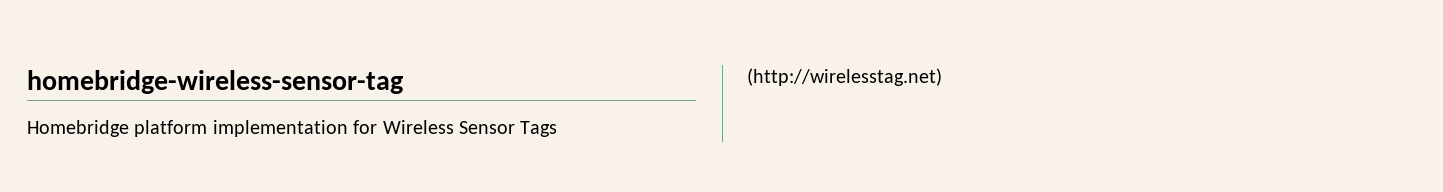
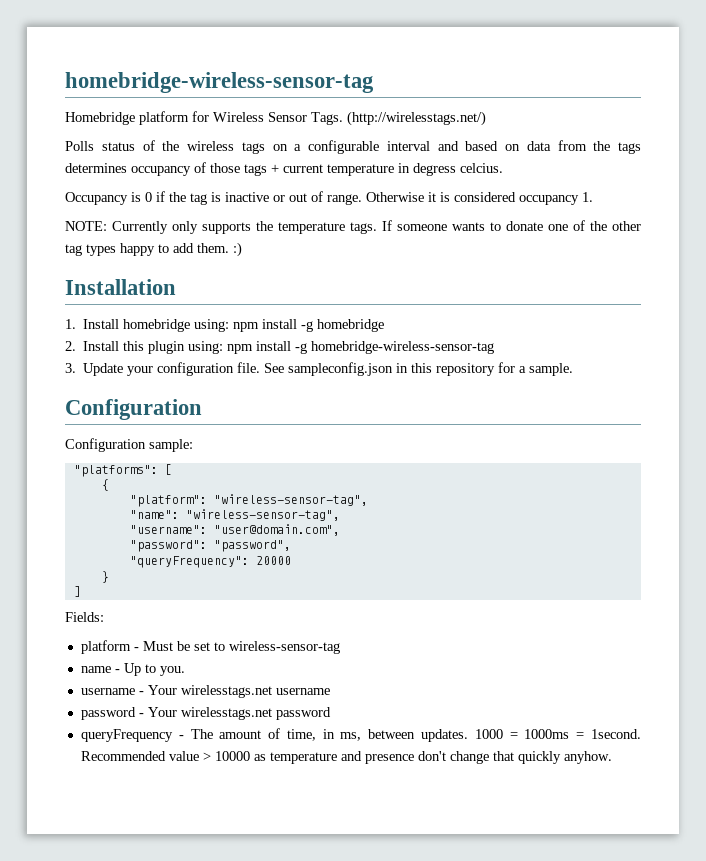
- Homebridge platform implementation for Wireless Sensor Tags (http://wirelesstag.net)
+ Homebridge platform for Wireless Sensor Tags. (http://wirelesstags.net/)
+ Polls status of the wireless tags on a configurable interval and based on data from the tags determines occupancy of those tags + current temperature in degress celcius.
+ Occupancy is 0 if the tag is inactive or out of range. Otherwise it is considered occupancy 1.
+ NOTE: Currently only supports the temperature tags. If someone wants to donate one of the other tag types happy to add them. :)
+ Installation
+ 1. Install homebridge using: npm install -g homebridge
+ 2. Install this plugin using: npm install -g homebridge-wireless-sensor-tag
+ 3. Update your configuration file. See sampleconfig.json in this repository for a sample.
+ Configuration
+ Configuration sample:
+ "platforms": [
+ {
+ "platform": "wireless-sensor-tag",
+ "name": "wireless-sensor-tag",
+ "username": "user@domain.com",
+ "password": "password",
+ "queryFrequency": 20000
+ }
+ ]
+ Fields:
+ platform - Must be set to wireless-sensor-tag
+ name - Up to you.
+ username - Your wirelesstags.net username
+ password - Your wirelesstags.net password
+ queryFrequency - The amount of time, in ms, between updates. 1000 = 1000ms = 1second. Recommended value > 10000 as temperature and presence don't change that quickly anyhow.

